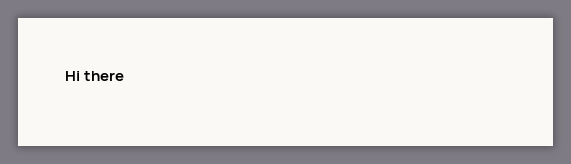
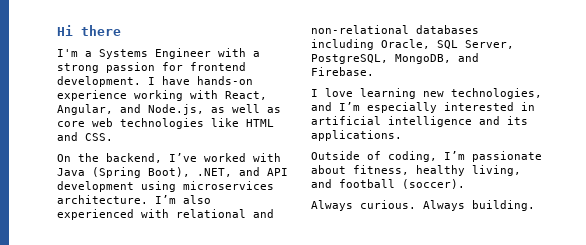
+ I'm a Systems Engineer with a strong passion for frontend development. I have hands-on experience working with React, Angular, and Node.js, as well as core web technologies like HTML and CSS.
+ On the backend, I’ve worked with Java (Spring Boot), .NET, and API development using microservices architecture. I’m also experienced with relational and non-relational databases including Oracle, SQL Server, PostgreSQL, MongoDB, and Firebase.
+ I love learning new technologies, and I’m especially interested in artificial intelligence and its applications.
+ Outside of coding, I’m passionate about fitness, healthy living, and football (soccer).
+ Always curious. Always building.

